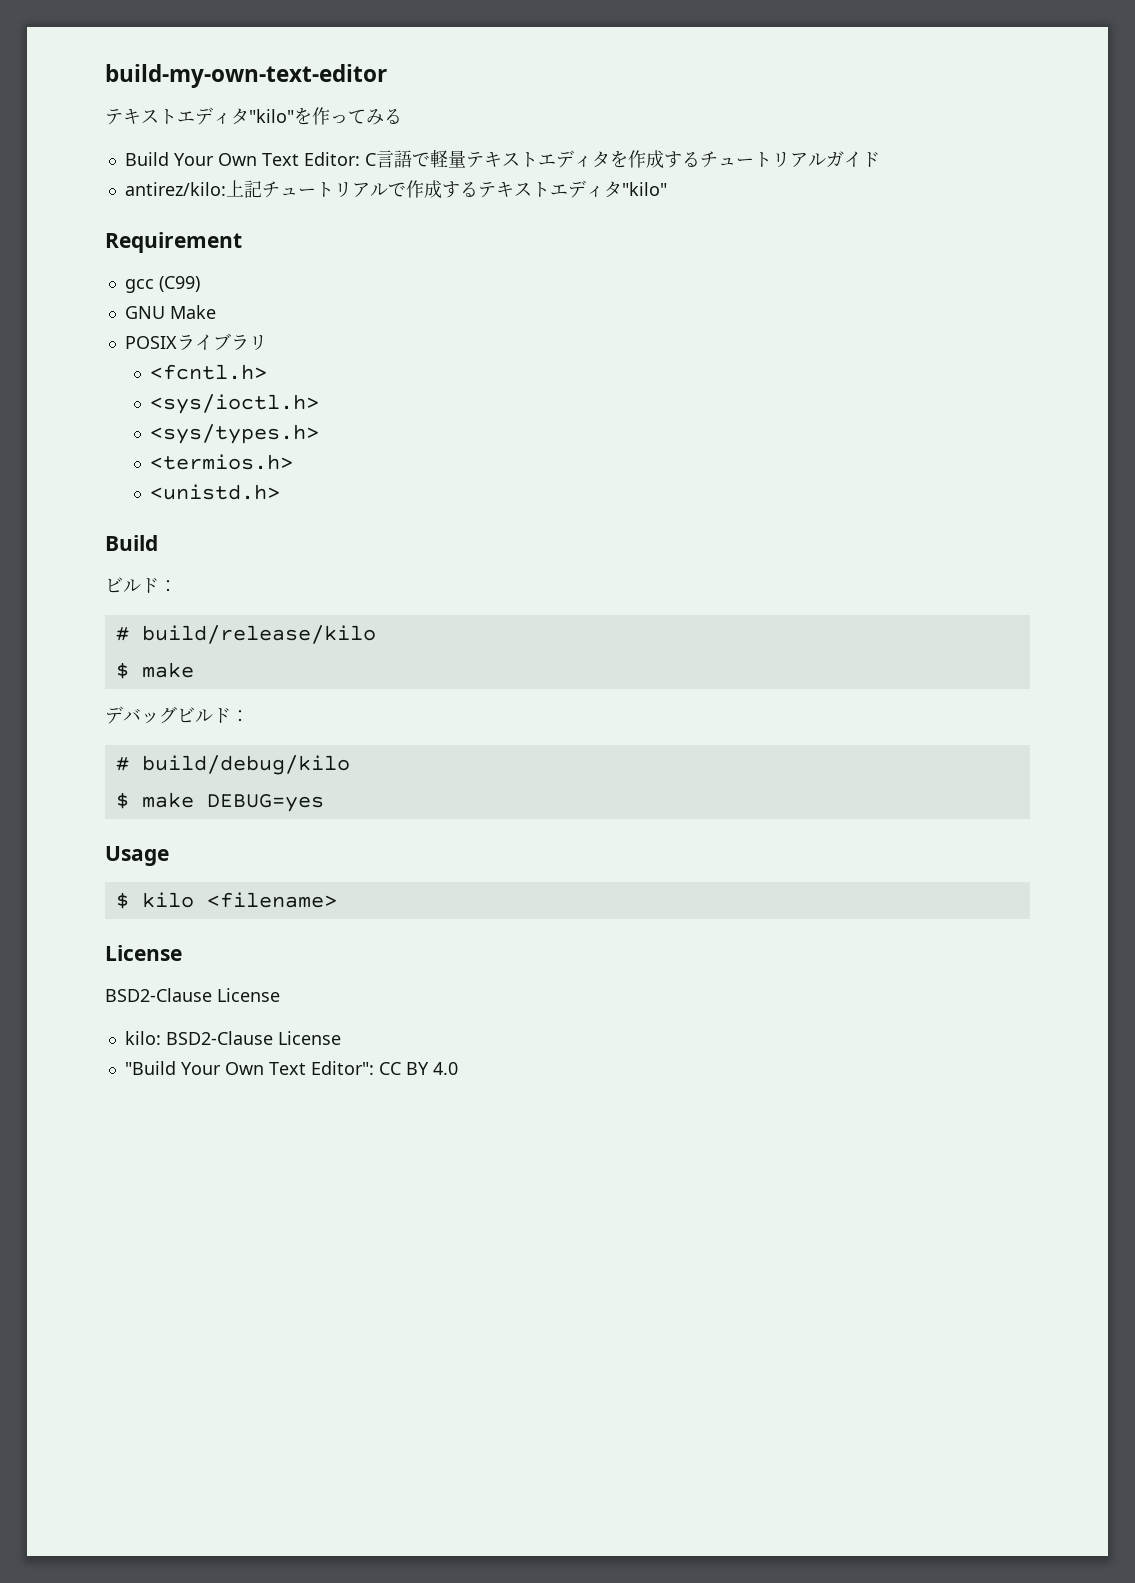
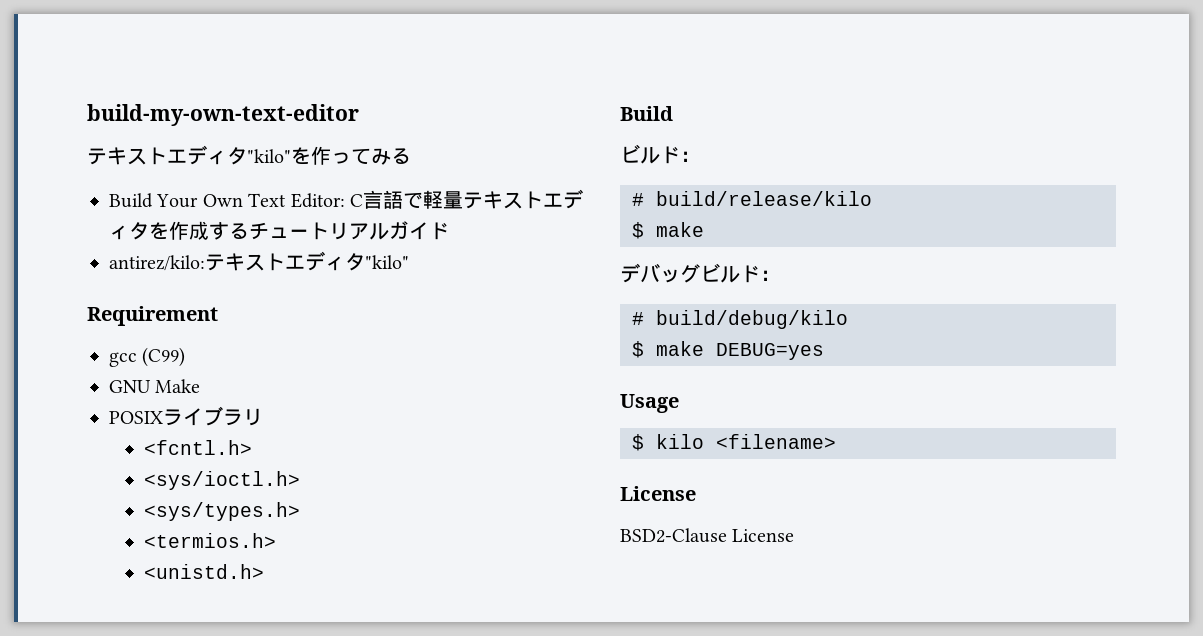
- antirez/kilo:上記チュートリアルで作成するテキストエディタ"kilo"
+ antirez/kilo:テキストエディタ"kilo"
- kilo: BSD2-Clause License
- "Build Your Own Text Editor": CC BY 4.0

